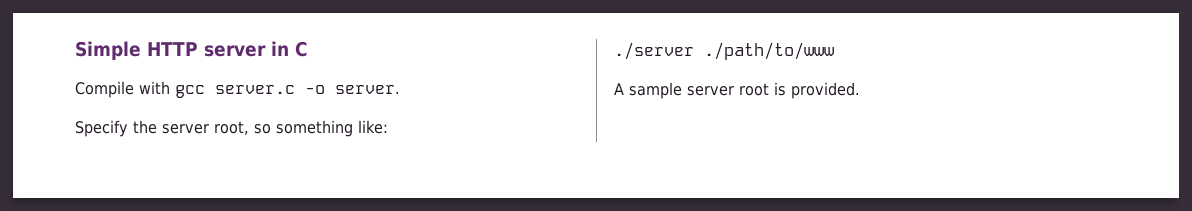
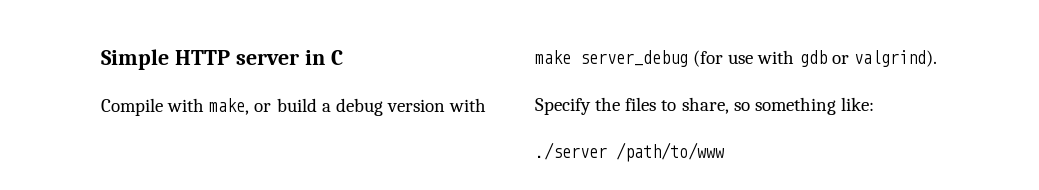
- Compile with gcc server.c -o server.
+ Compile with make, or build a debug version with make server_debug (for use with gdb or valgrind).
- Specify the server root, so something like:
+ Specify the files to share, so something like:
- ./server ./path/to/www
- A sample server root is provided.
+ ./server /path/to/www

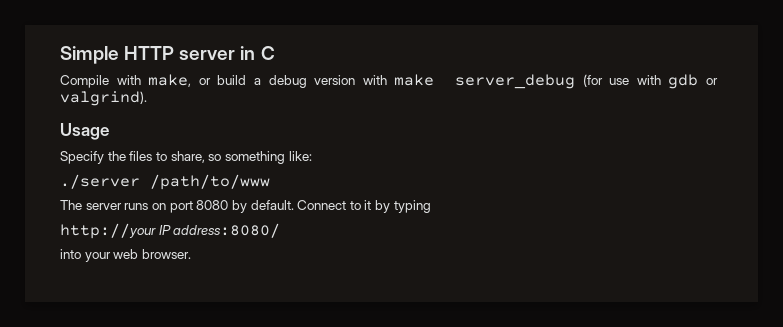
+ Usage
+ The server runs on port 8080 by default. Connect to it by typing
+ http://your IP address:8080/
+ into your web browser.

